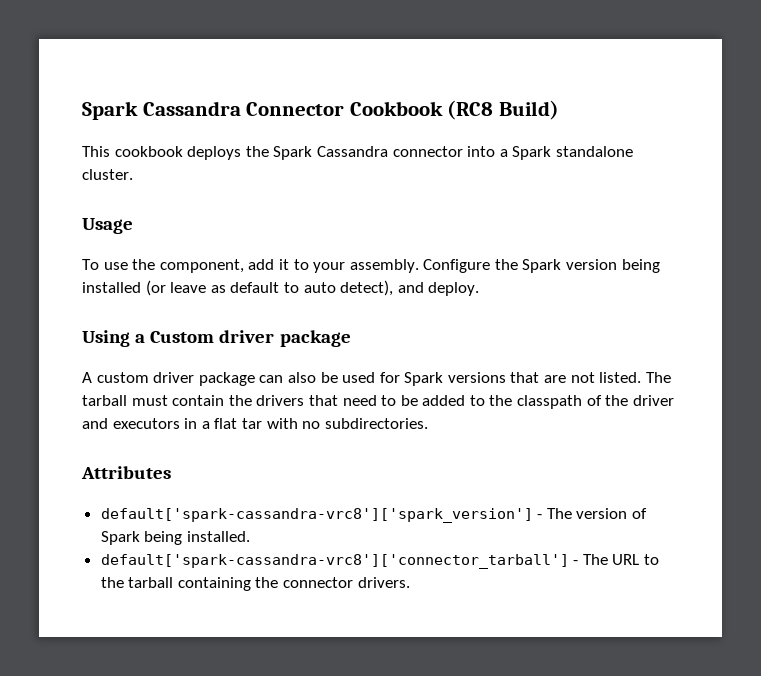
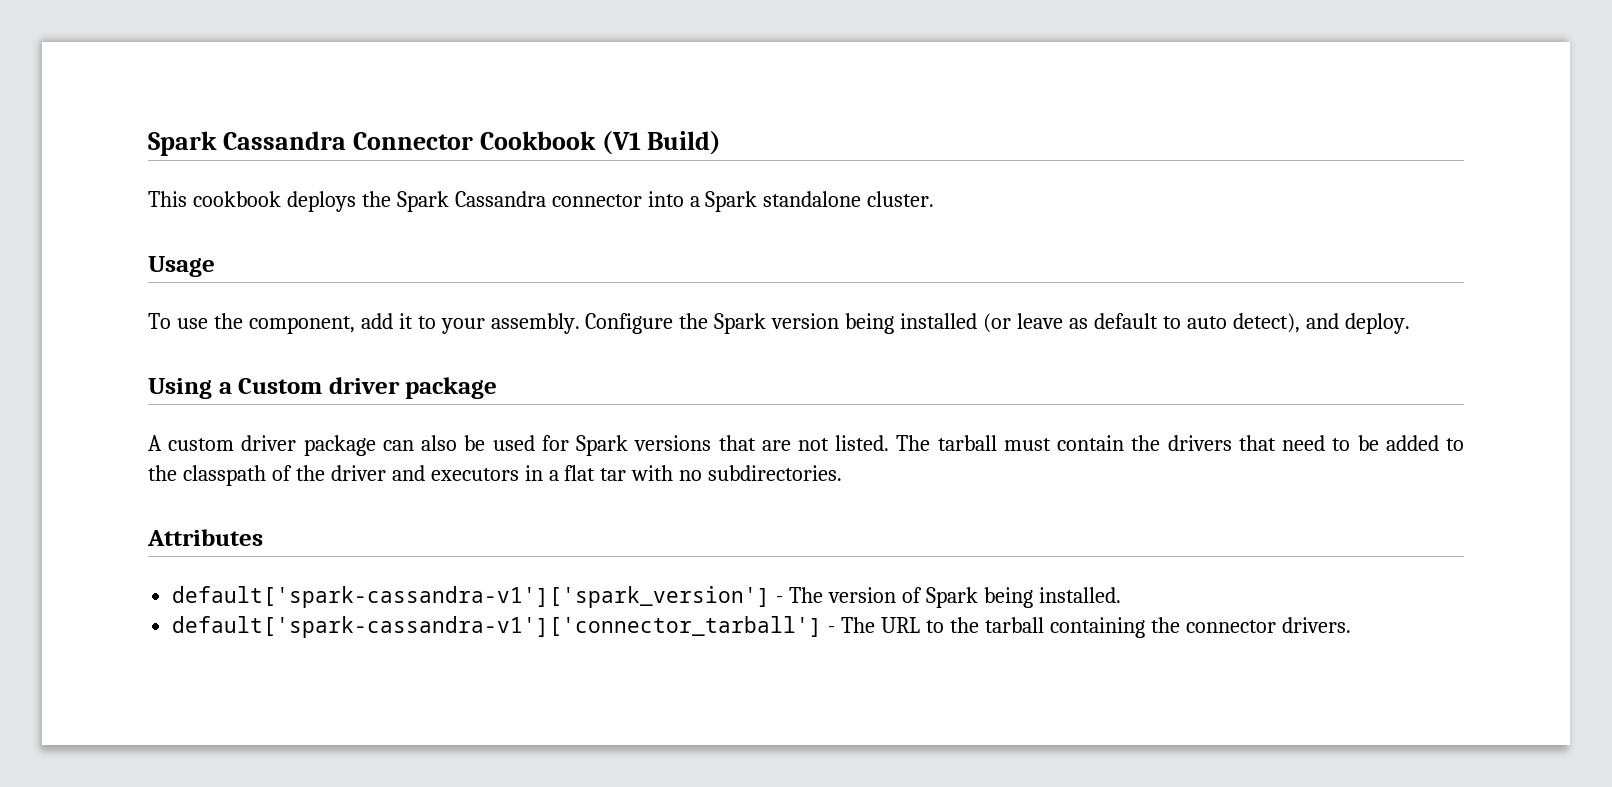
- Spark Cassandra Connector Cookbook (RC8 Build)
+ Spark Cassandra Connector Cookbook (V1 Build)
- default['spark-cassandra-vrc8']['spark_version'] - The version of Spark being installed.
+ default['spark-cassandra-v1']['spark_version'] - The version of Spark being installed.
- default['spark-cassandra-vrc8']['connector_tarball'] - The URL to the tarball containing the connector drivers.
+ default['spark-cassandra-v1']['connector_tarball'] - The URL to the tarball containing the connector drivers.

